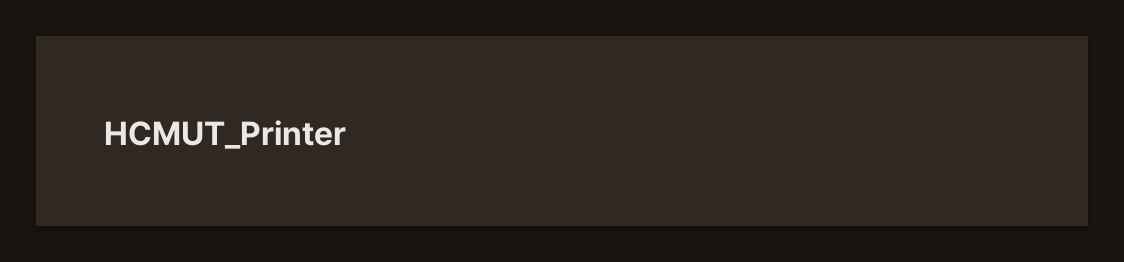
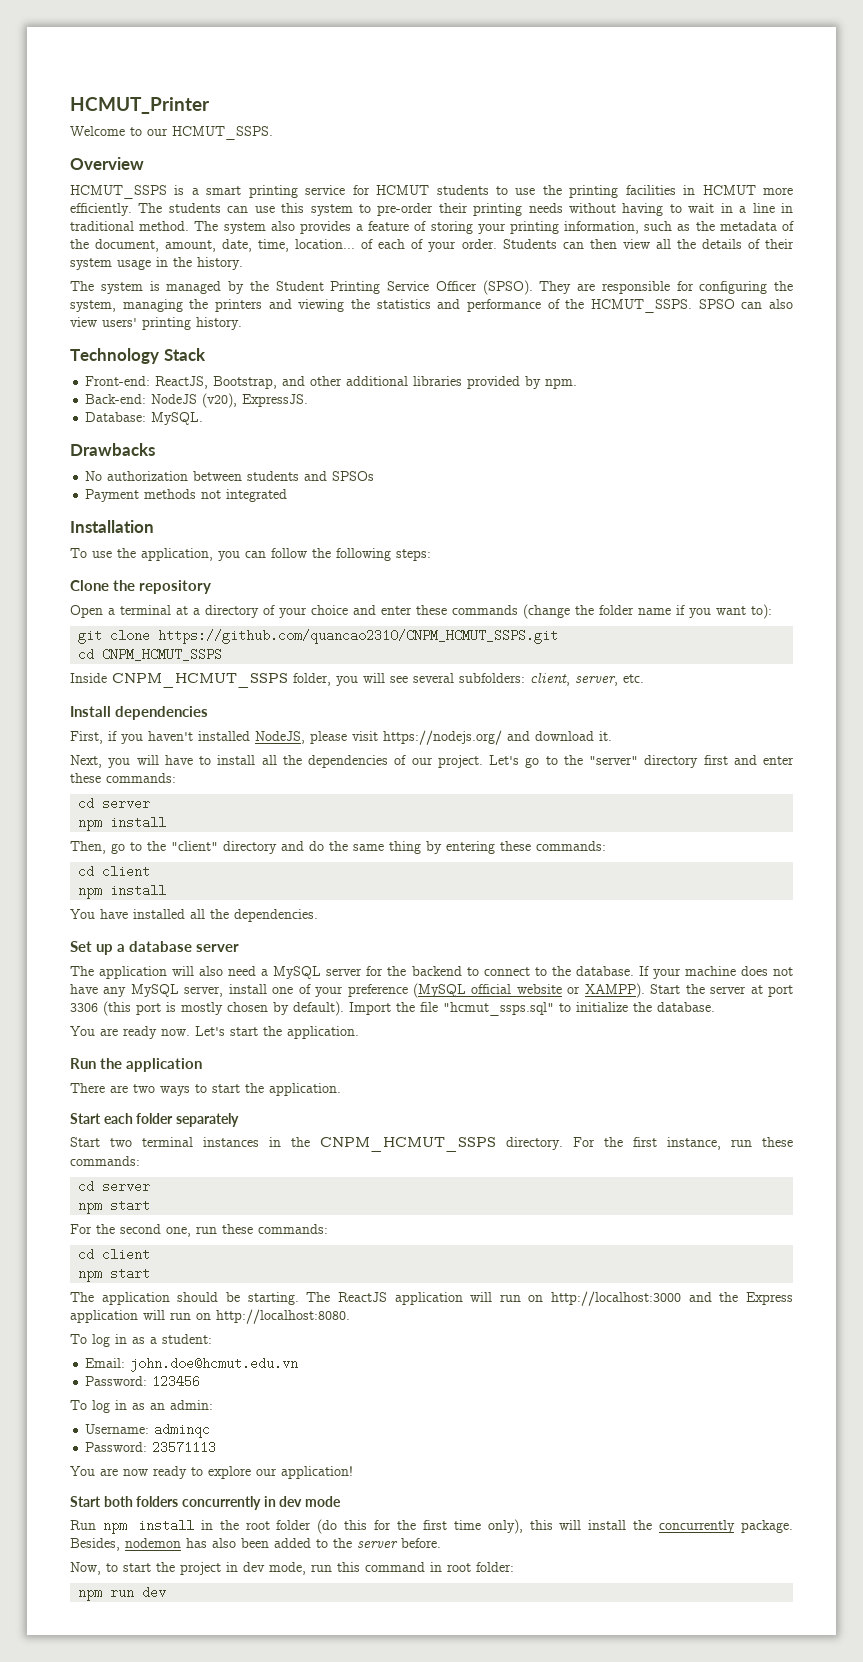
+ Welcome to our HCMUT_SSPS.
+ Overview
+ HCMUT_SSPS is a smart printing service for HCMUT students to use the printing facilities in HCMUT more efficiently. The students can use this system to pre-order their printing needs without having to wait in a line in traditional method. The system also provides a feature of storing your printing information, such as the metadata of the document, amount, date, time, location... of each of your order. Students can then view all the details of their system usage in the history.
+ The system is managed by the Student Printing Service Officer (SPSO). They are responsible for configuring the system, managing the printers and viewing the statistics and performance of the HCMUT_SSPS. SPSO can also view users' printing history.
+ Technology Stack
+ Front-end: ReactJS, Bootstrap, and other additional libraries provided by npm.
+ Back-end: NodeJS (v20), ExpressJS.
+ Database: MySQL.
+ Drawbacks
+ No authorization between students and SPSOs
+ Payment methods not integrated
+ Installation
+ To use the application, you can follow the following steps:
+ Clone the repository
+ Open a terminal at a directory of your choice and enter these commands (change the folder name if you want to):
+ git clone https://github.com/quancao2310/CNPM_HCMUT_SSPS.git
+ cd CNPM_HCMUT_SSPS
+ Inside CNPM_HCMUT_SSPS folder, you will see several subfolders: client, server, etc.
+ Install dependencies
+ First, if you haven't installed NodeJS, please visit https://nodejs.org/ and download it.
+ Next, you will have to install all the dependencies of our project. Let's go to the "server" directory first and enter these commands:
+ cd server
+ npm install
+ Then, go to the "client" directory and do the same thing by entering these commands:
+ cd client
+ npm install
+ You have installed all the dependencies.
+ Set up a database server
+ The application will also need a MySQL server for the backend to connect to the database. If your machine does not have any MySQL server, install one of your preference (MySQL official website or XAMPP). Start the server at port 3306 (this port is mostly chosen by default). Import the file "hcmut_ssps.sql" to initialize the database.
+ You are ready now. Let's start the application.
+ Run the application
+ There are two ways to start the application.
+ Start each folder separately
+ Start two terminal instances in the CNPM_HCMUT_SSPS directory. For the first instance, run these commands:
+ cd server
+ npm start
+ For the second one, run these commands:
+ cd client
+ npm start
+ The application should be starting. The ReactJS application will run on http://localhost:3000 and the Express application will run on http://localhost:8080.
+ To log in as a student:
+ Email: john.doe@hcmut.edu.vn
+ Password: 123456
+ To log in as an admin:
+ Username: adminqc
+ Password: 23571113
+ You are now ready to explore our application!
+ Start both folders concurrently in dev mode
+ Run npm install in the root folder (do this for the first time only), this will install the concurrently package. Besides, nodemon has also been added to the server before.
+ Now, to start the project in dev mode, run this command in root folder:
+ npm run dev

